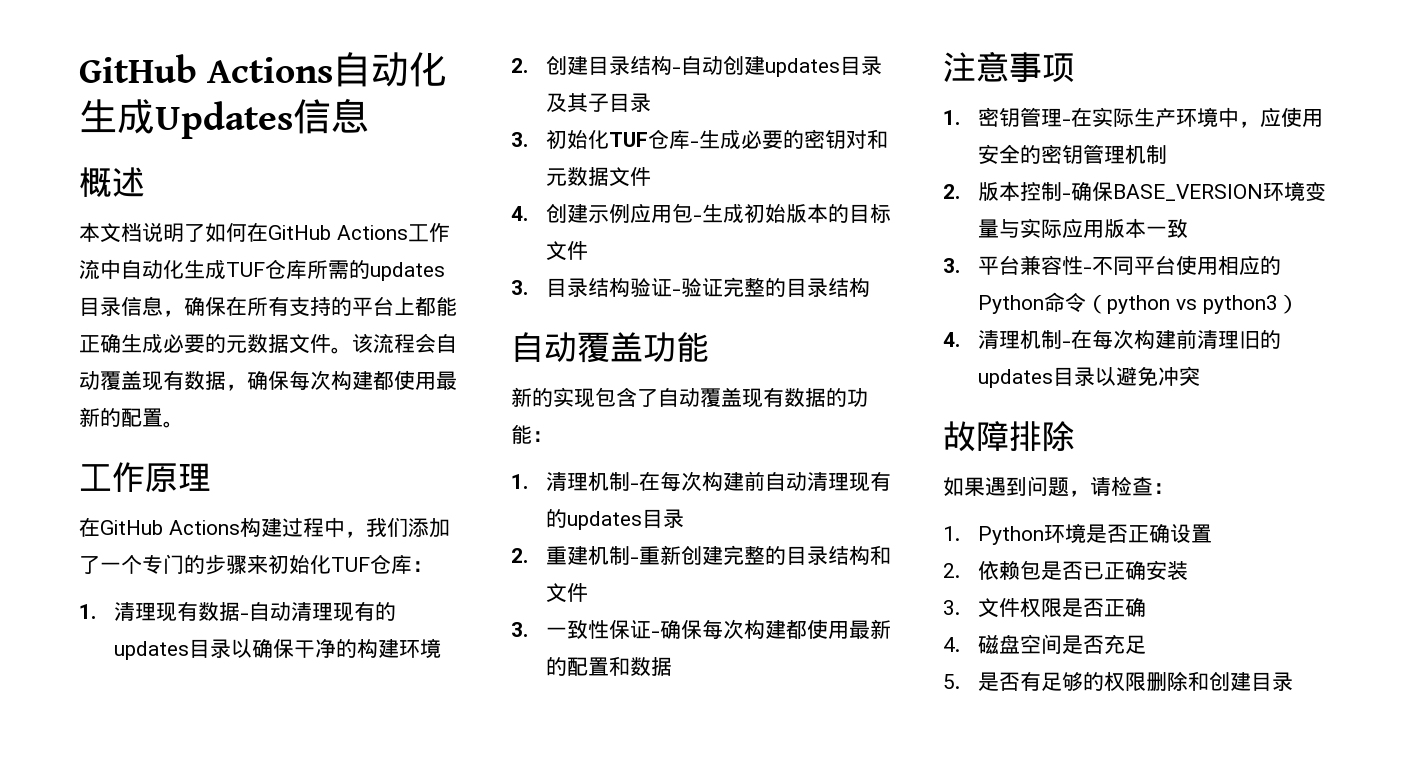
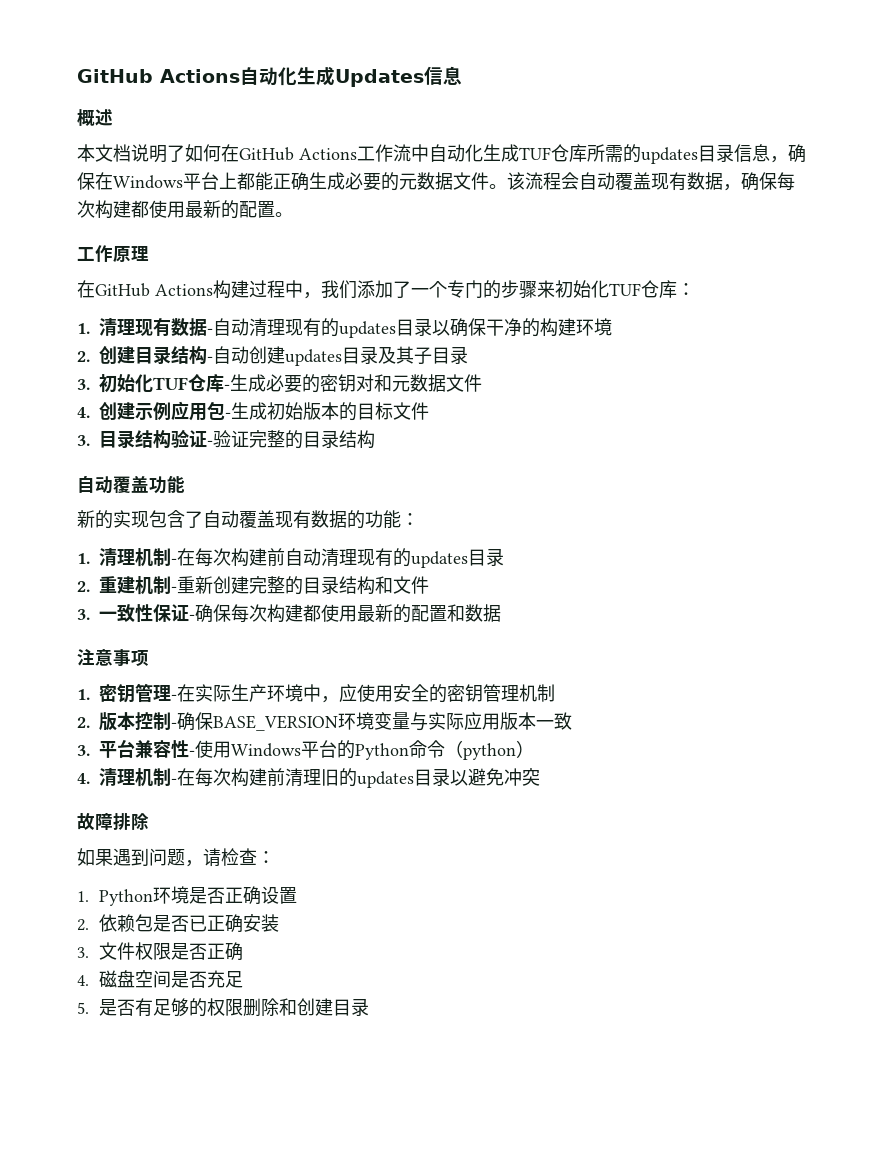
- 本文档说明了如何在GitHub Actions工作流中自动化生成TUF仓库所需的updates目录信息，确保在所有支持的平台上都能正确生成必要的元数据文件。
+ 本文档说明了如何在GitHub Actions工作流中自动化生成TUF仓库所需的updates目录信息，确保在Windows平台上都能正确生成必要的元数据文件。
- 3.平台兼容性-不同平台使用相应的Python命令（python vs python3）
+ 3.平台兼容性-使用Windows平台的Python命令（python）

